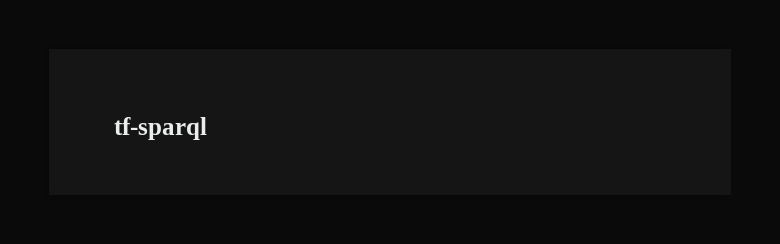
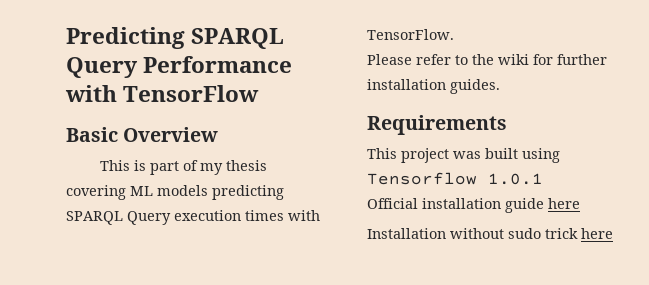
- tf-sparql
+ Predicting SPARQL Query Performance with TensorFlow
+ Basic Overview
+ This is part of my thesis covering ML models predicting SPARQL Query execution times with TensorFlow.
+ Please refer to the wiki for further installation guides.
+ Requirements
+ This project was built using Tensorflow 1.0.1
+ Official installation guide here
+ Installation without sudo trick here

